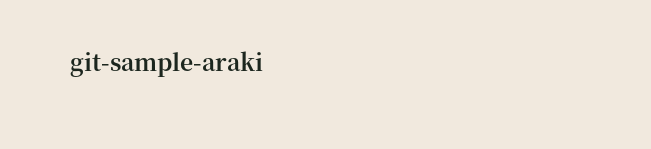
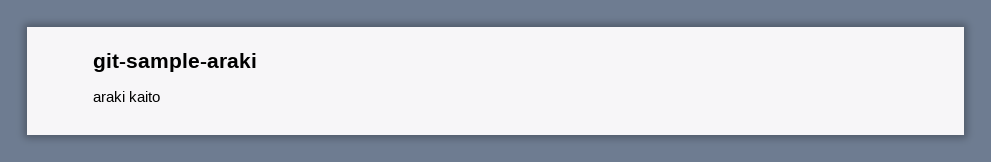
+ araki kaito

